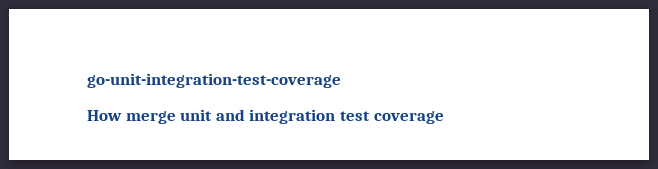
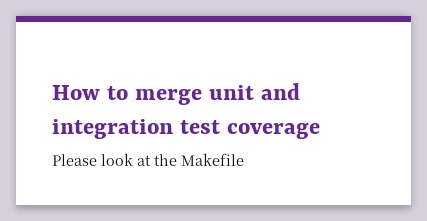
- go-unit-integration-test-coverage
- How merge unit and integration test coverage
+ How to merge unit and integration test coverage
+ Please look at the Makefile

